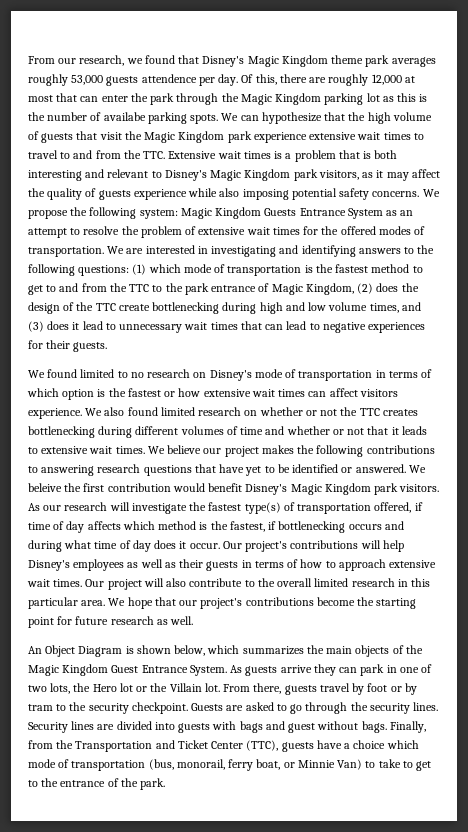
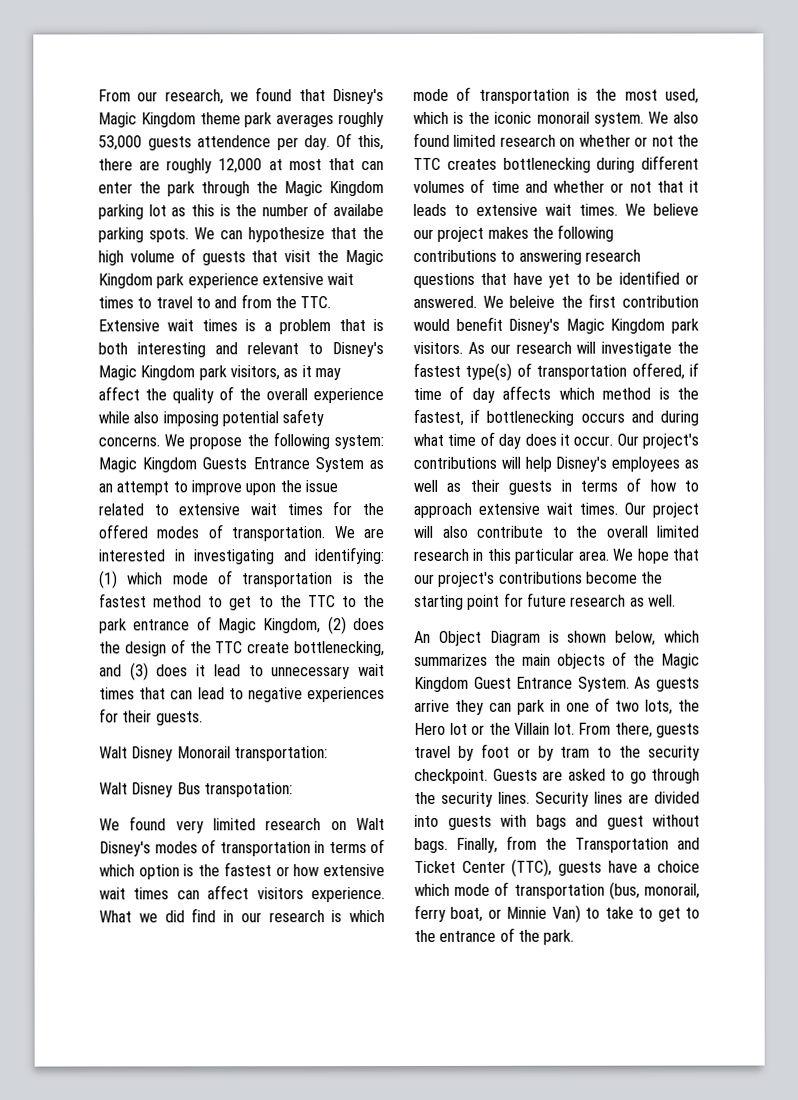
- We can hypothesize that the high volume of guests that visit the Magic Kingdom park experience extensive wait times to travel to and from the TTC. Extensive wait times is a problem that is both interesting and relevant to Disney's Magic Kingdom park visitors, as it may affect the quality of guests experience while also imposing potential safety concerns.
+ We can hypothesize that the high volume of guests that visit the Magic Kingdom park experience extensive wait times to travel to and from the TTC. Extensive wait times is a problem that is both interesting and relevant to Disney's Magic Kingdom park visitors, as it may affect the quality of the overall experience while also imposing potential safety concerns.
- We propose the following system: Magic Kingdom Guests Entrance System as an attempt to resolve the problem of extensive wait times for the offered modes of transportation.
+ We propose the following system: Magic Kingdom Guests Entrance System as an attempt to improve upon the issue related to extensive wait times for the offered modes of transportation.
- We are interested in investigating and identifying answers to the following questions: (1) which mode of transportation is the fastest method to get to and from the TTC to the park entrance of Magic Kingdom, (2) does the design of the TTC create bottlenecking during high and low volume times, and (3) does it lead to unnecessary wait times that can lead to negative experiences for their guests.
+ We are interested in investigating and identifying: (1) which mode of transportation is the fastest method to get to the TTC to the park entrance of Magic Kingdom, (2) does the design of the TTC create bottlenecking, and (3) does it lead to unnecessary wait times that can lead to negative experiences for their guests.
- We found limited to no research on Disney's mode of transportation in terms of which option is the fastest or how extensive wait times can affect visitors experience.
+ Walt Disney Monorail transportation:
+ Walt Disney Bus transpotation:
+ We found very limited research on Walt Disney's modes of transportation in terms of which option is the fastest or how extensive wait times can affect visitors experience.
+ What we did find in our research is which mode of transportation is the most used, which is the iconic monorail system.

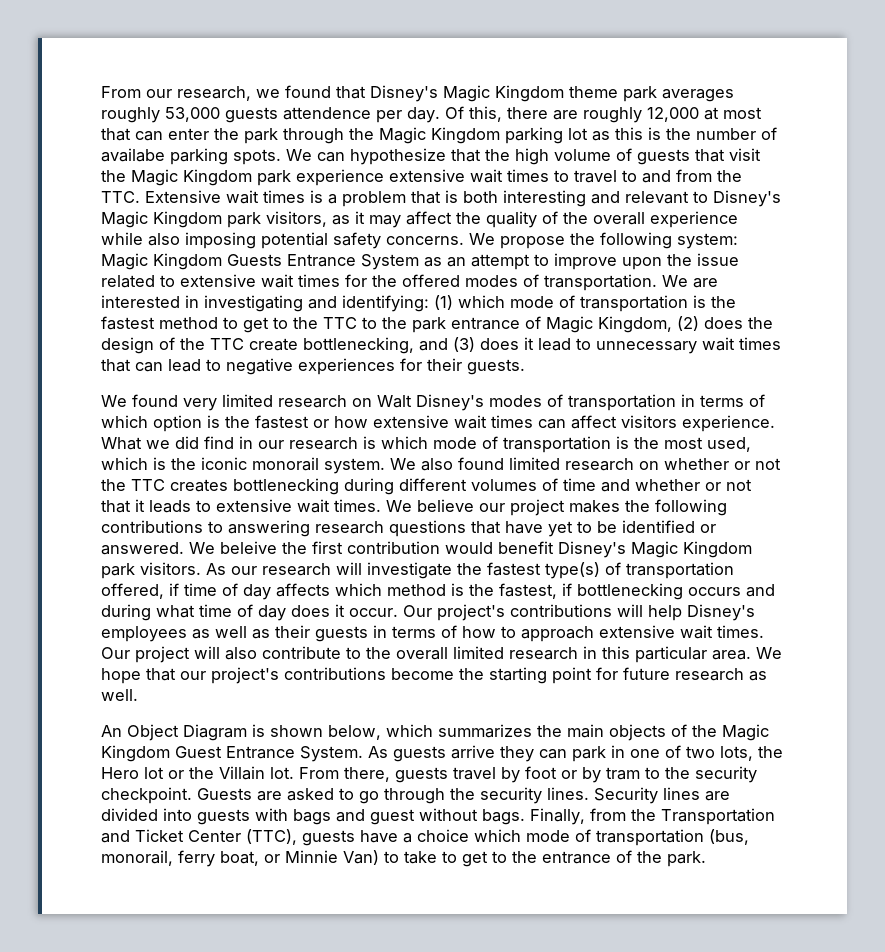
- Walt Disney Monorail transportation:
- Walt Disney Bus transpotation:

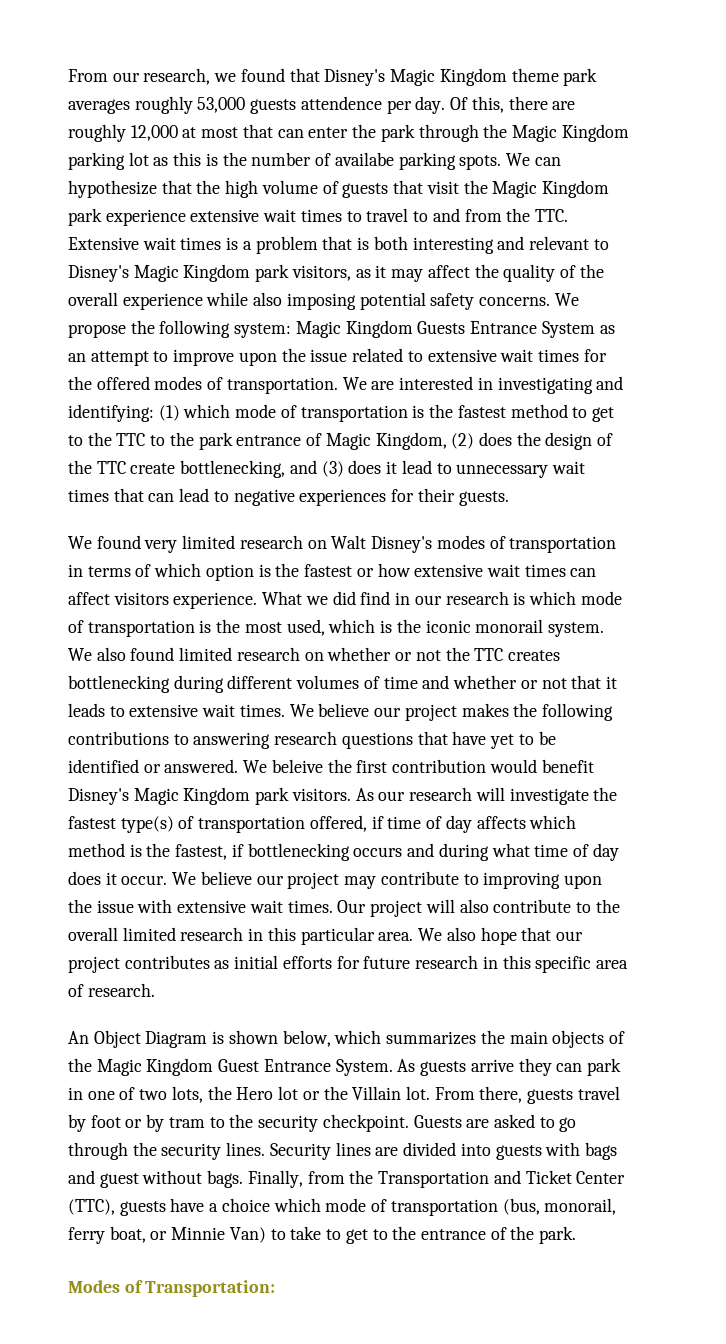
- Our project's contributions will help Disney's employees as well as their guests in terms of how to approach extensive wait times.
+ We believe our project may contribute to improving upon the issue with extensive wait times.
- We hope that our project's contributions become the starting point for future research as well.
+ We also hope that our project contributes as initial efforts for future research in this specific area of research.
+ Modes of Transportation:

